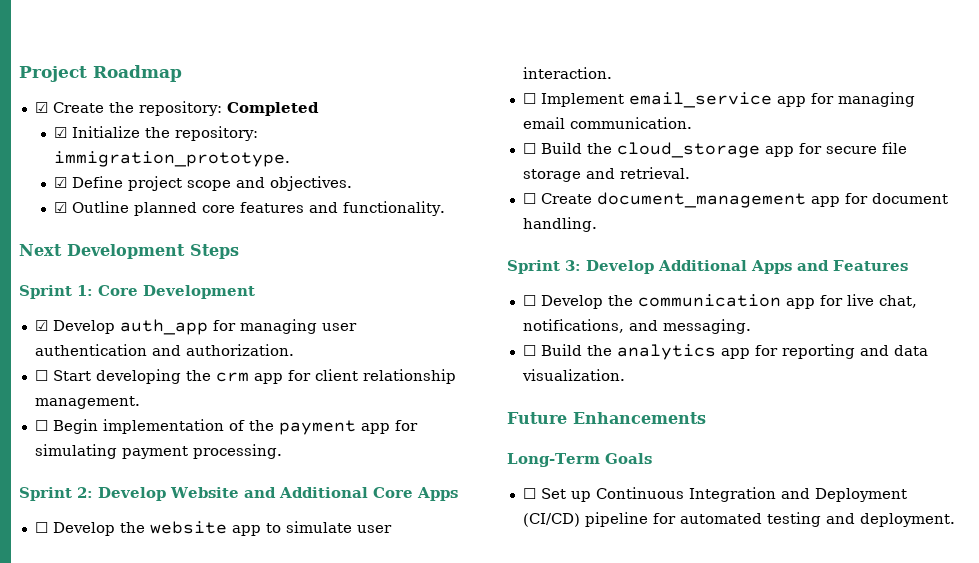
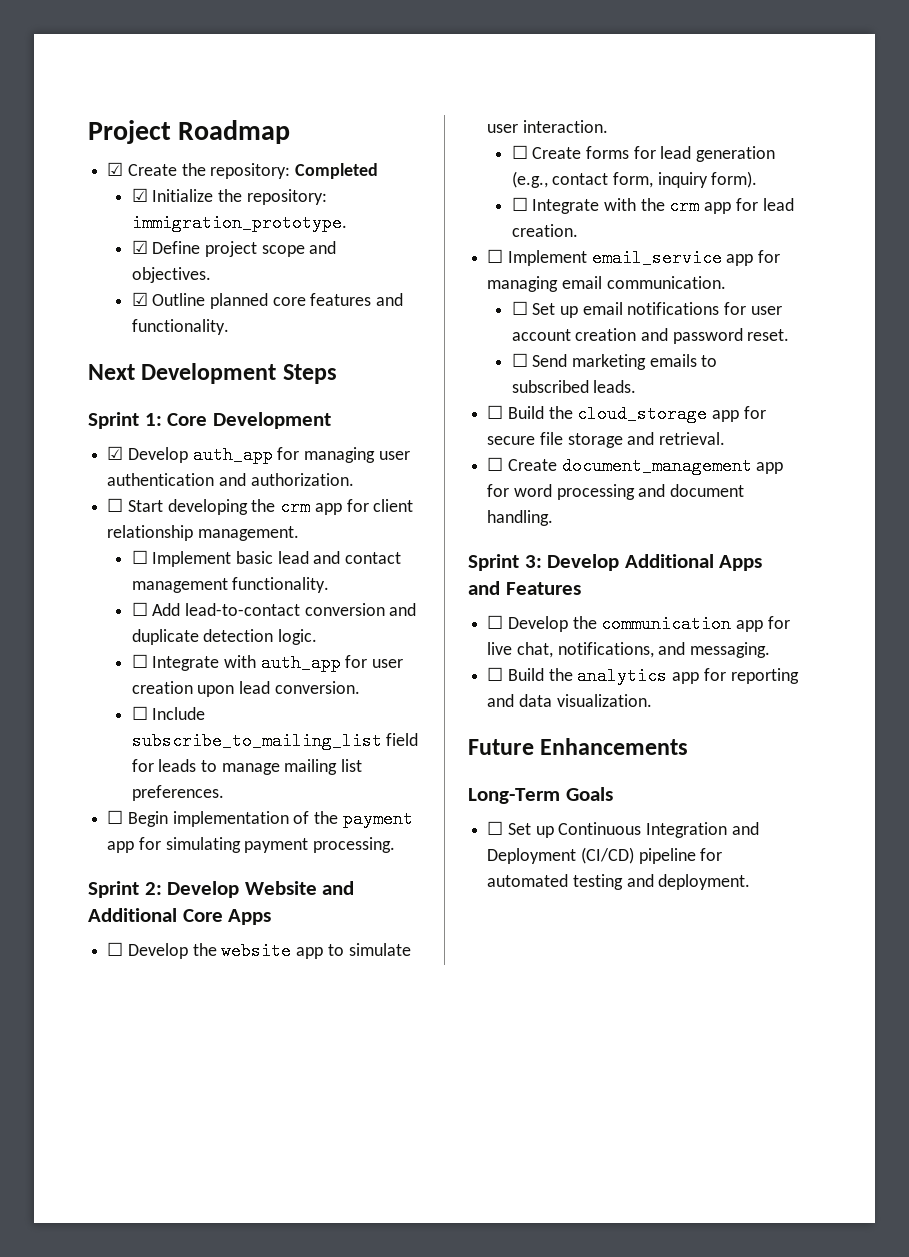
+ ☐ Implement basic lead and contact management functionality.
+ ☐ Add lead-to-contact conversion and duplicate detection logic.
+ ☐ Integrate with auth_app for user creation upon lead conversion.
+ ☐ Include subscribe_to_mailing_list field for leads to manage mailing list preferences.
+ ☐ Create forms for lead generation (e.g., contact form, inquiry form).
+ ☐ Integrate with the crm app for lead creation.
+ ☐ Set up email notifications for user account creation and password reset.
+ ☐ Send marketing emails to subscribed leads.
- ☐ Create document_management app for document handling.
+ ☐ Create document_management app for word processing and document handling.

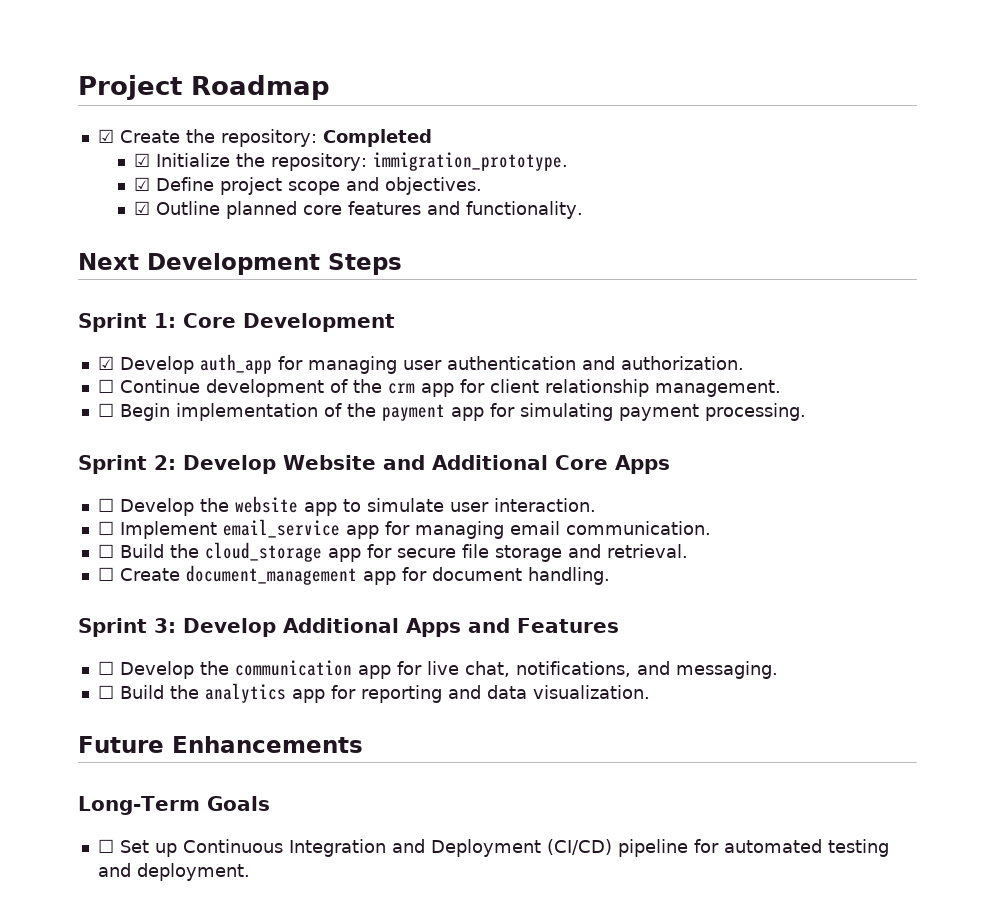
- ☐ Start developing the crm app for client relationship management.
+ ☐ Continue development of the crm app for client relationship management.
- ☐ Implement basic lead and contact management functionality.
- ☐ Add lead-to-contact conversion and duplicate detection logic.
- ☐ Integrate with auth_app for user creation upon lead conversion.
- ☐ Include subscribe_to_mailing_list field for leads to manage mailing list preferences.
- ☐ Create forms for lead generation (e.g., contact form, inquiry form).
- ☐ Integrate with the crm app for lead creation.
- ☐ Set up email notifications for user account creation and password reset.
- ☐ Send marketing emails to subscribed leads.
- ☐ Create document_management app for word processing and document handling.
+ ☐ Create document_management app for document handling.

